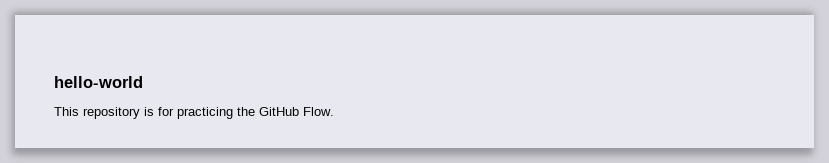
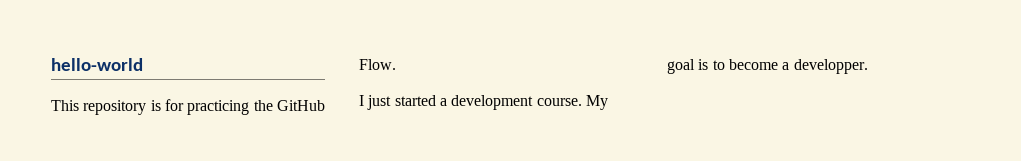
+ I just started a development course. My goal is to become a developper.

